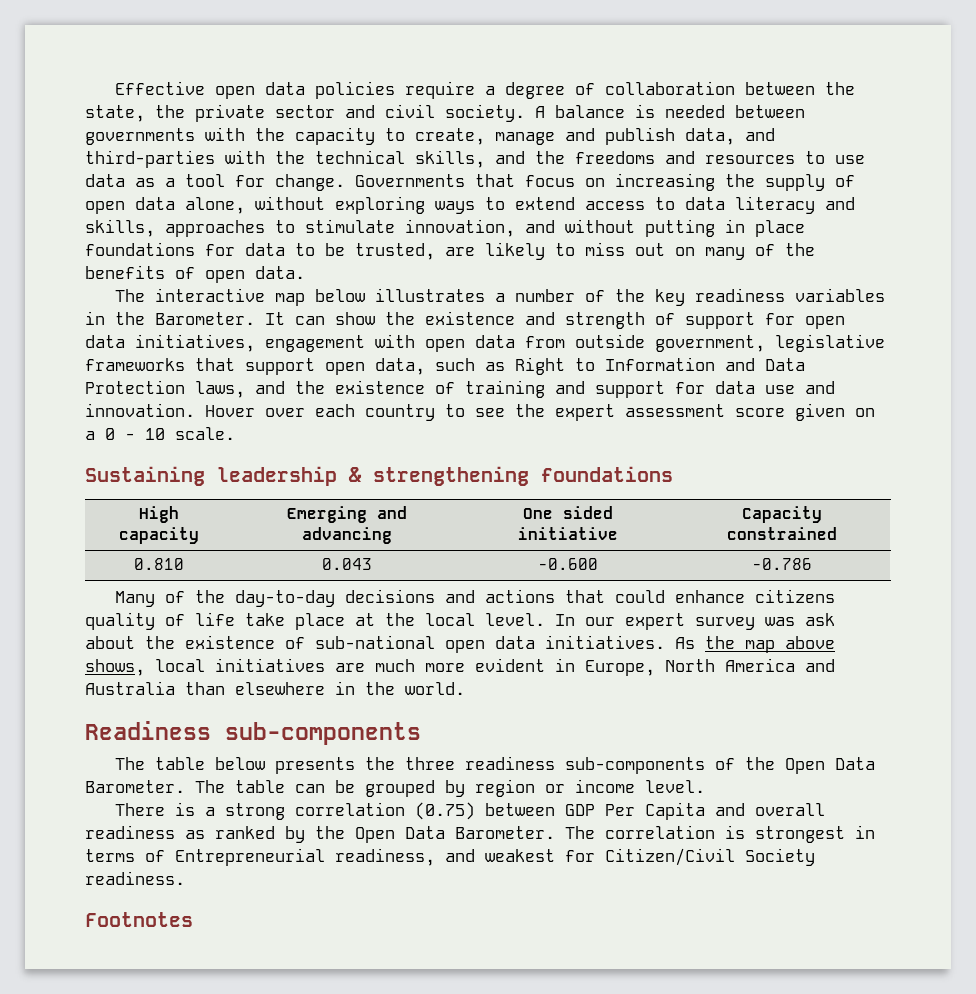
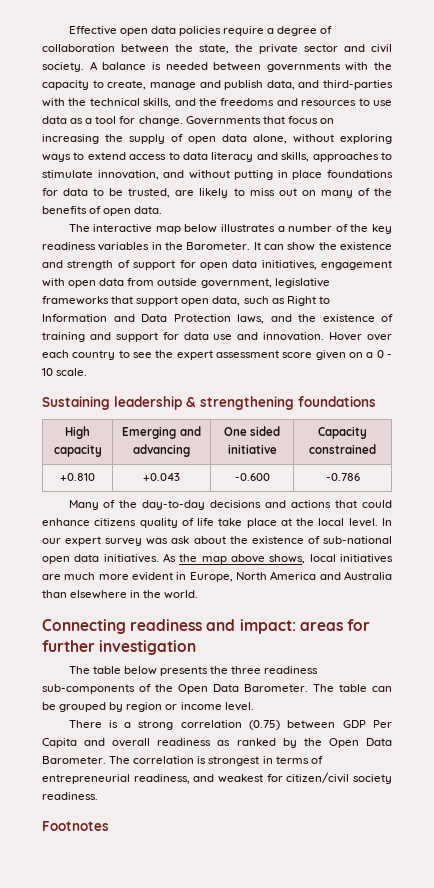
- 0.810 | 0.043 | -0.600 | -0.786
+ +0.810 | +0.043 | -0.600 | -0.786
- Readiness sub-components
+ Connecting readiness and impact: areas for further investigation
- The correlation is strongest in terms of Entrepreneurial readiness, and weakest for Citizen/Civil Society readiness.
+ The correlation is strongest in terms of entrepreneurial readiness, and weakest for citizen/civil society readiness.

